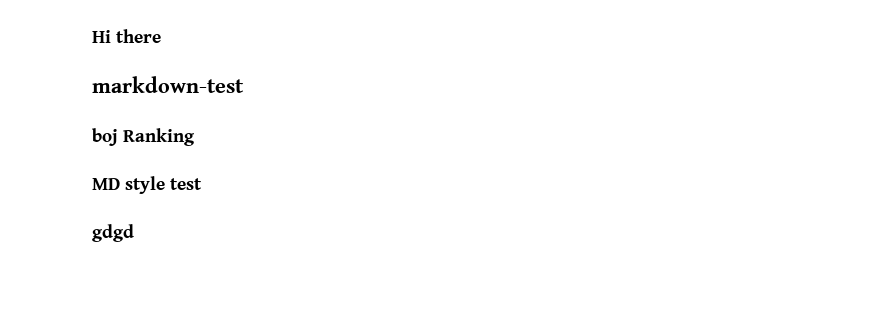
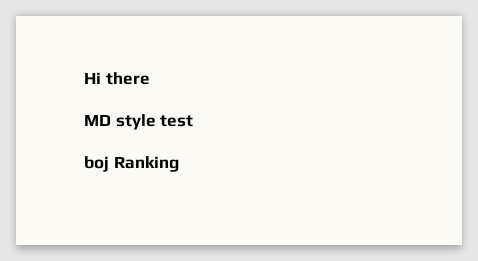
- markdown-test
- boj Ranking
- gdgd
+ boj Ranking

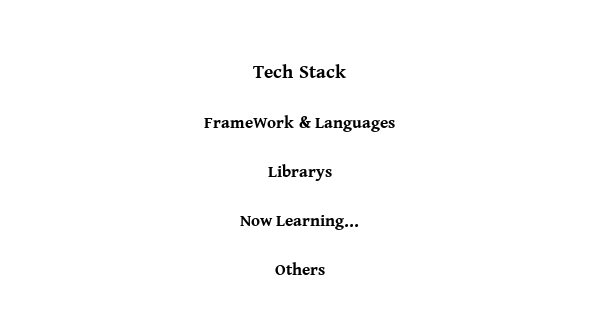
- Hi there
- MD style test
- boj Ranking
+ Tech Stack
+ FrameWork & Languages
+ Librarys
+ Now Learning...
+ Others

